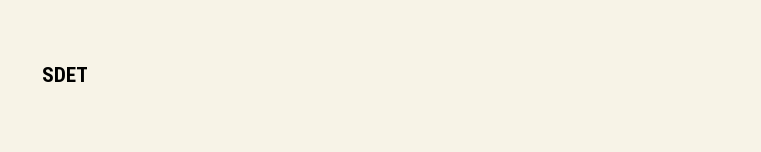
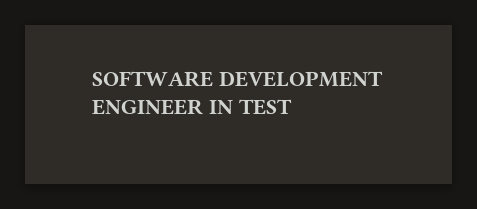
- SDET
+ SOFTWARE DEVELOPMENT ENGINEER IN TEST

